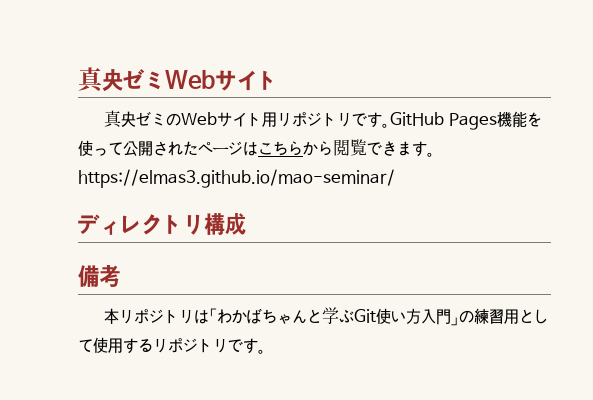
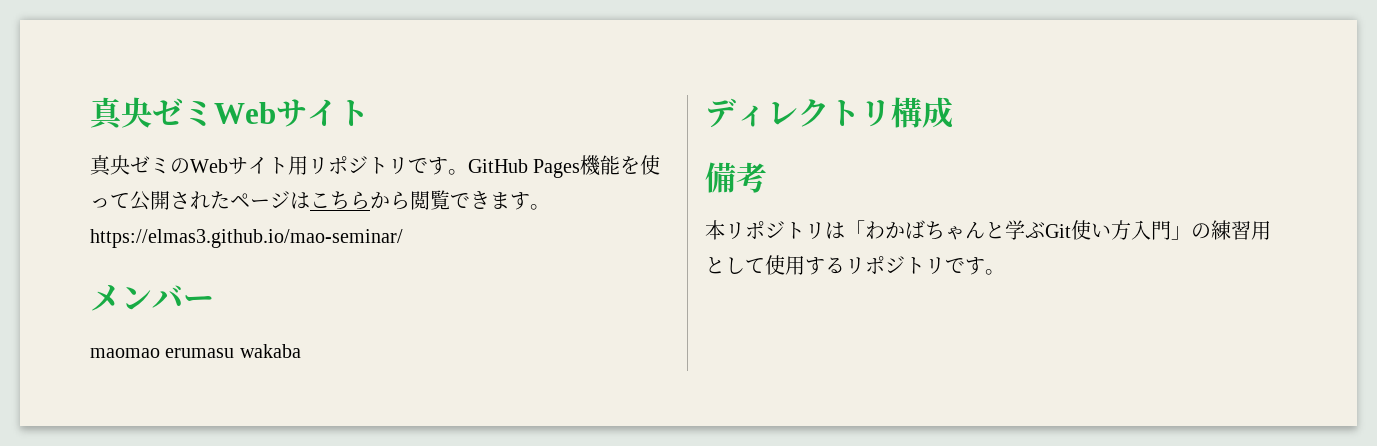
+ メンバー
+ maomao erumasu wakaba

